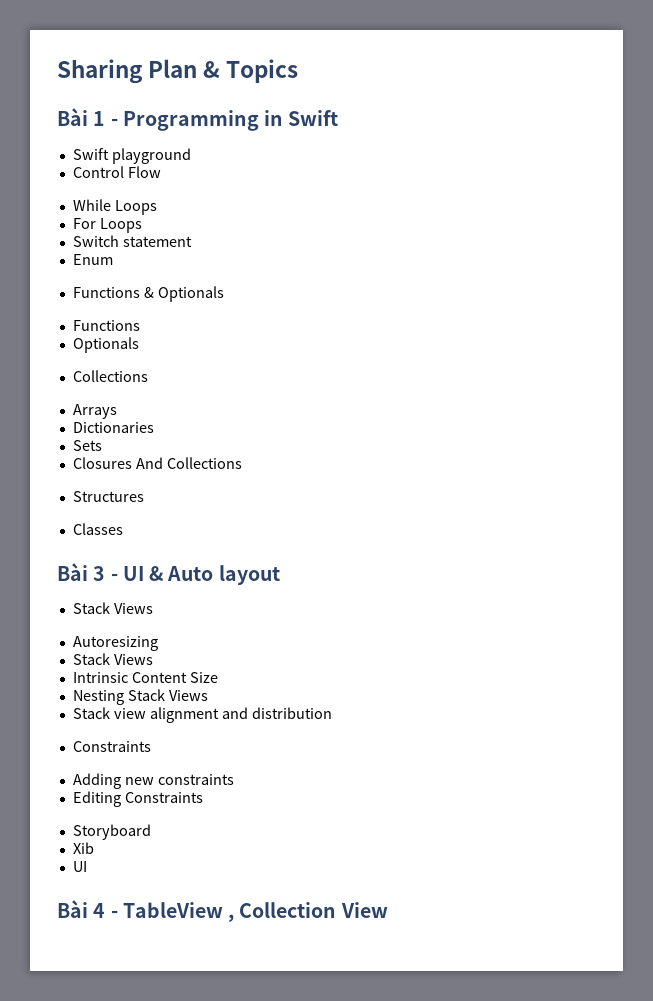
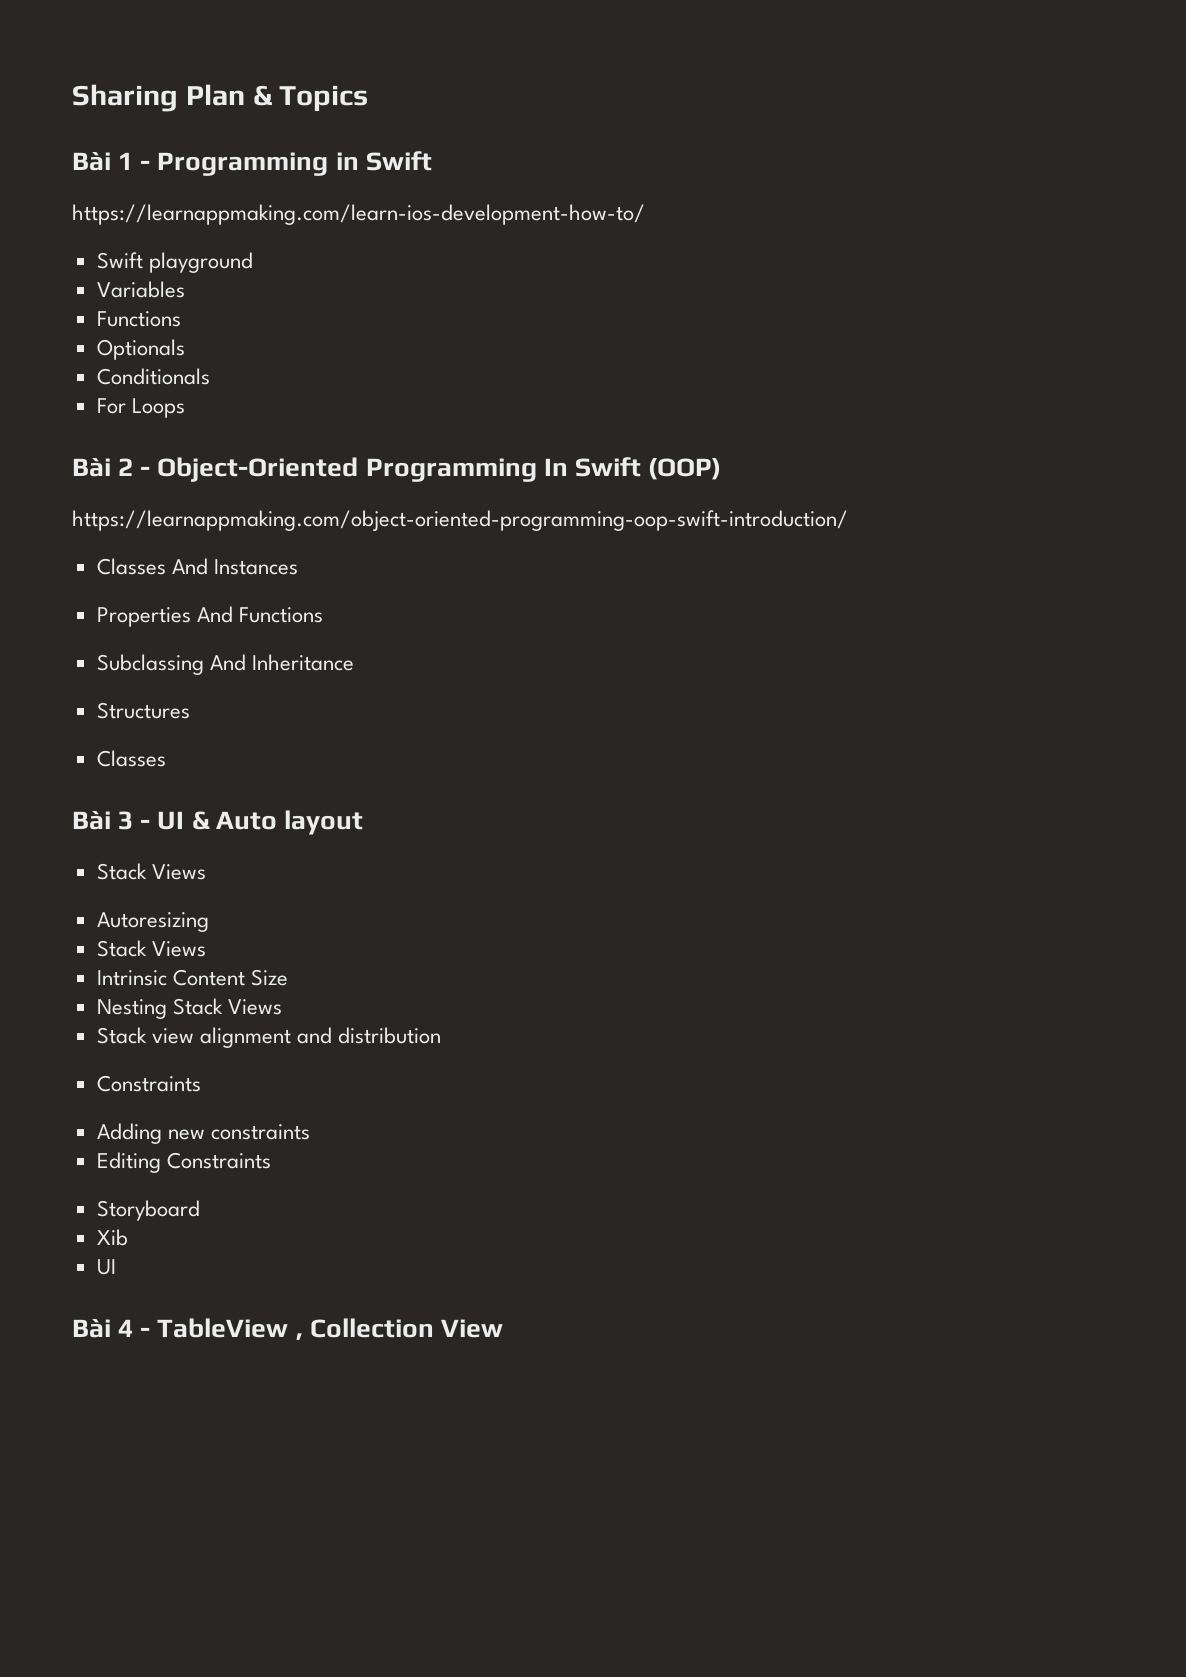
+ https://learnappmaking.com/learn-ios-development-how-to/
- Control Flow
- While Loops
- For Loops
- Switch statement
- Enum
- Functions & Optionals
+ Variables
  Functions
  Optionals
- Collections
- Arrays
- Dictionaries
- Sets
- Closures And Collections
+ Conditionals
+ For Loops
+ Bài 2 - Object-Oriented Programming In Swift (OOP)
+ https://learnappmaking.com/object-oriented-programming-oop-swift-introduction/
+ Classes And Instances
+ Properties And Functions
+ Subclassing And Inheritance

